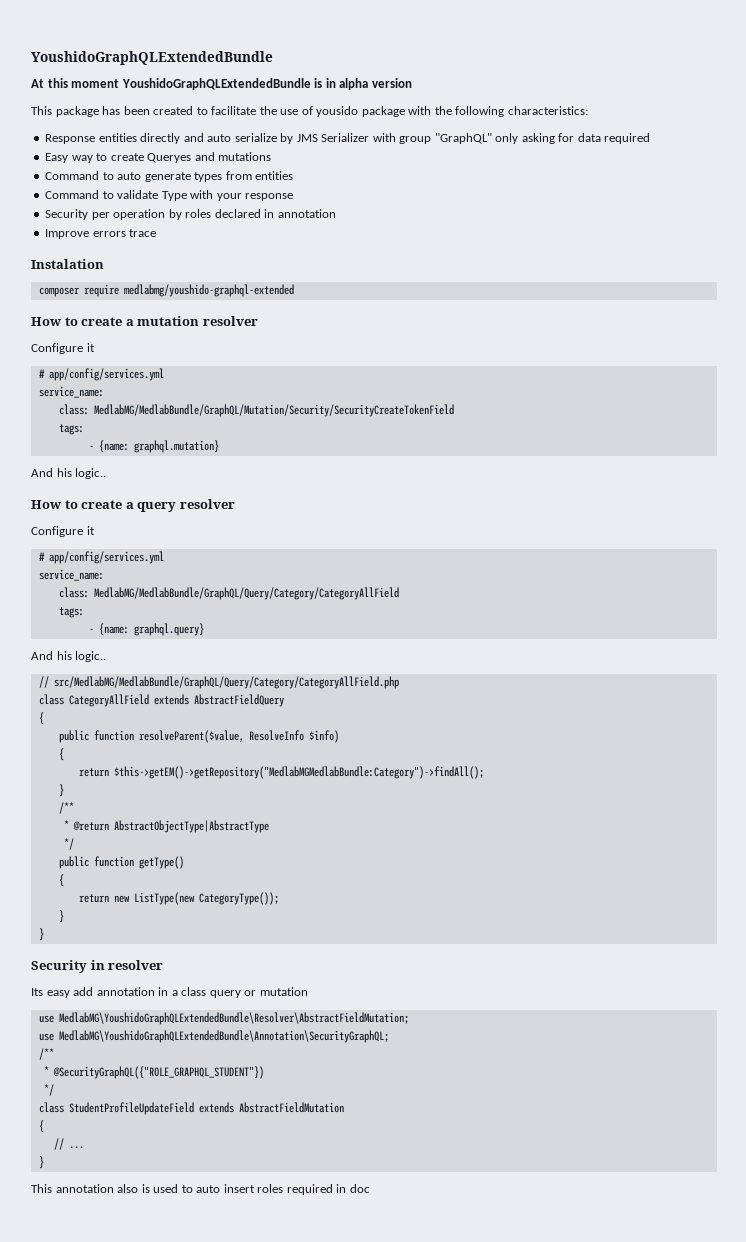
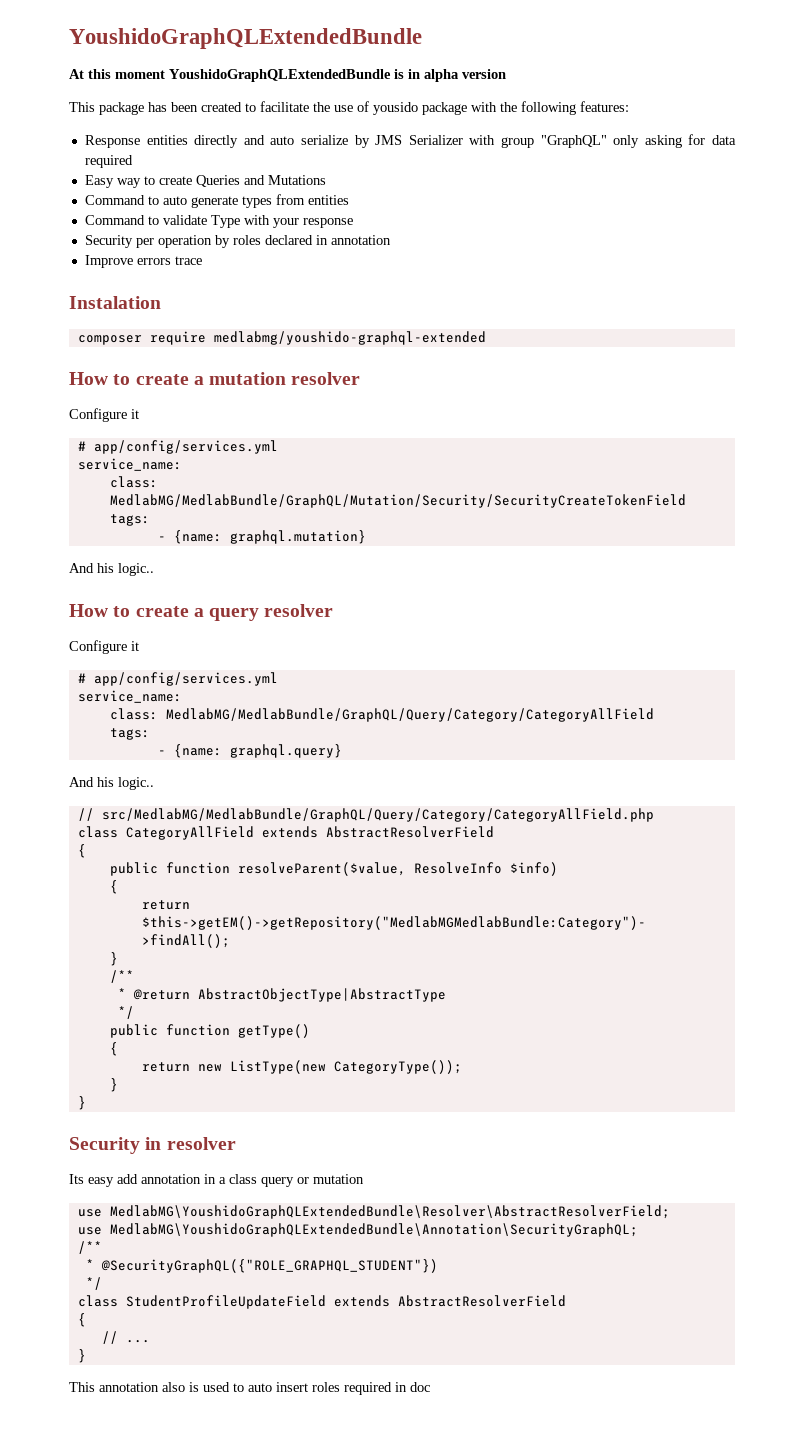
- This package has been created to facilitate the use of yousido package with the following characteristics:
+ This package has been created to facilitate the use of yousido package with the following features:
- Easy way to create Queryes and mutations
+ Easy way to create Queries and Mutations
- class CategoryAllField extends AbstractFieldQuery
+ class CategoryAllField extends AbstractResolverField
- use MedlabMG\YoushidoGraphQLExtendedBundle\Resolver\AbstractFieldMutation;
+ use MedlabMG\YoushidoGraphQLExtendedBundle\Resolver\AbstractResolverField;
- class StudentProfileUpdateField extends AbstractFieldMutation
+ class StudentProfileUpdateField extends AbstractResolverField

